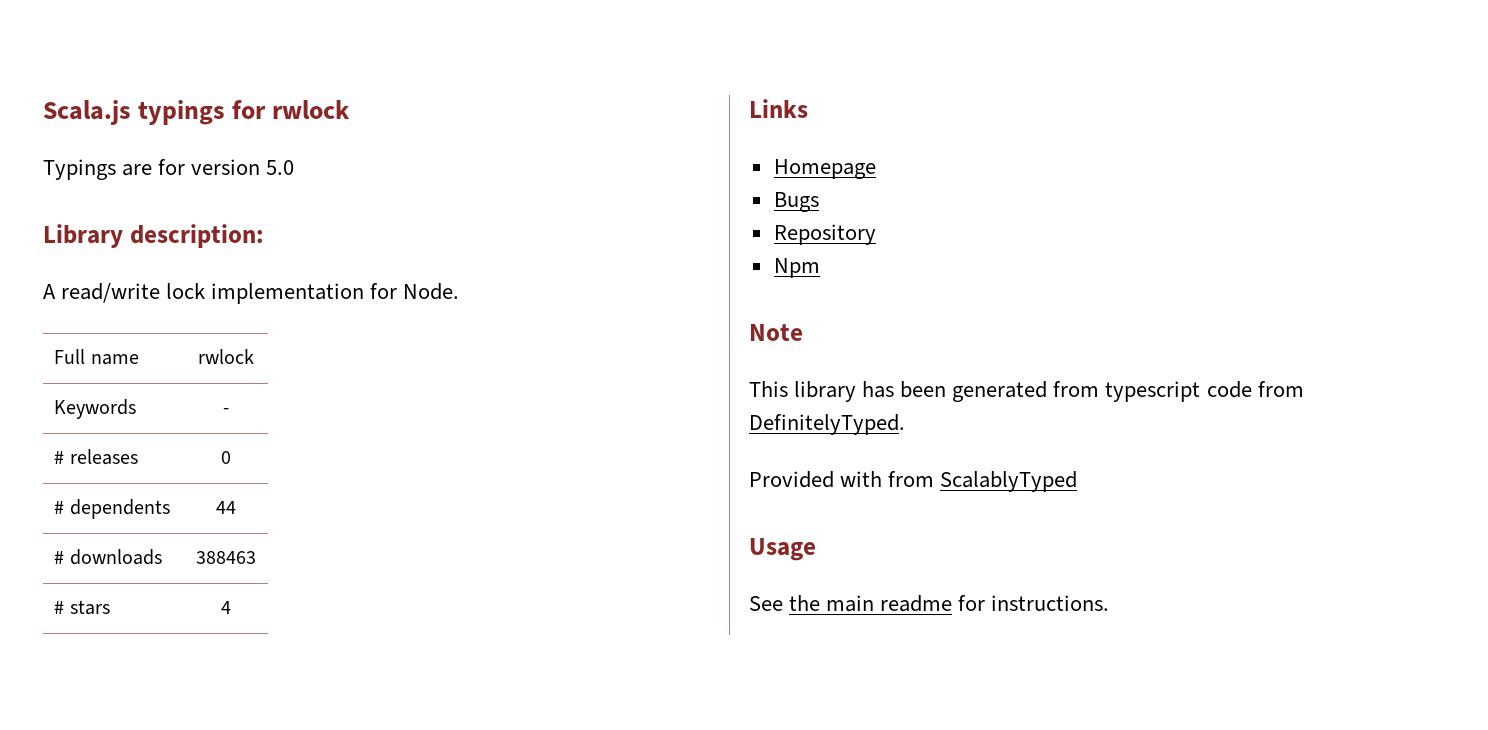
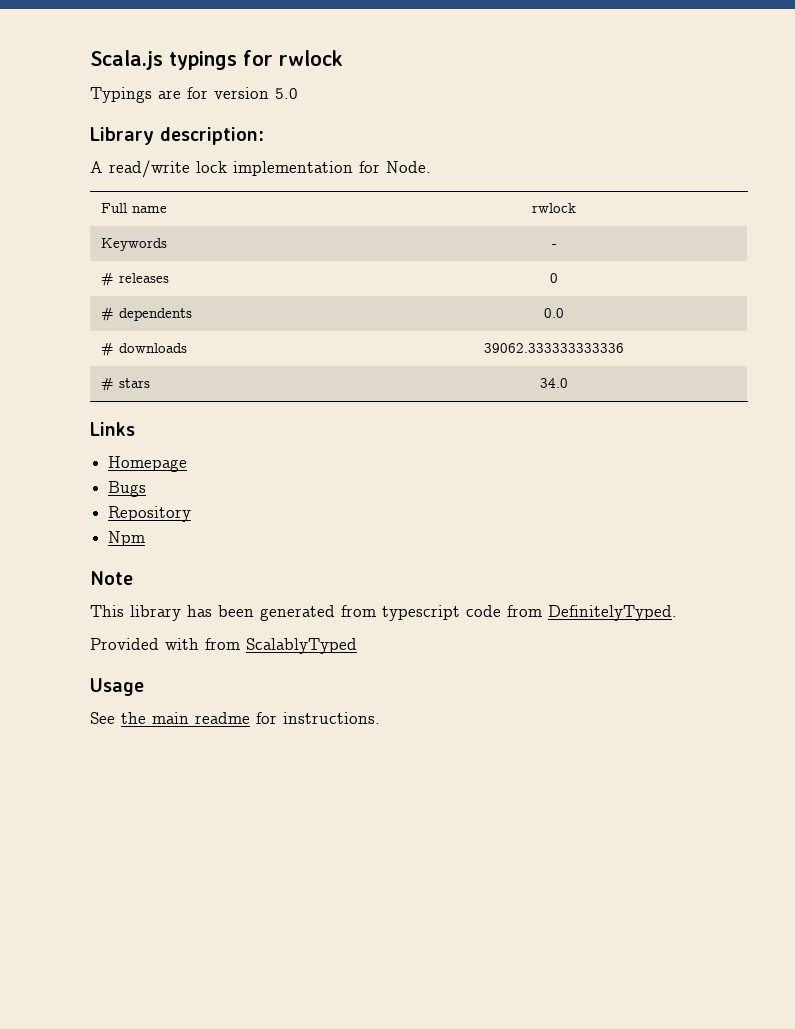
- # dependents | 44
+ # dependents | 0.0
- # downloads | 388463
+ # downloads | 39062.333333333336
- # stars | 4
+ # stars | 34.0

